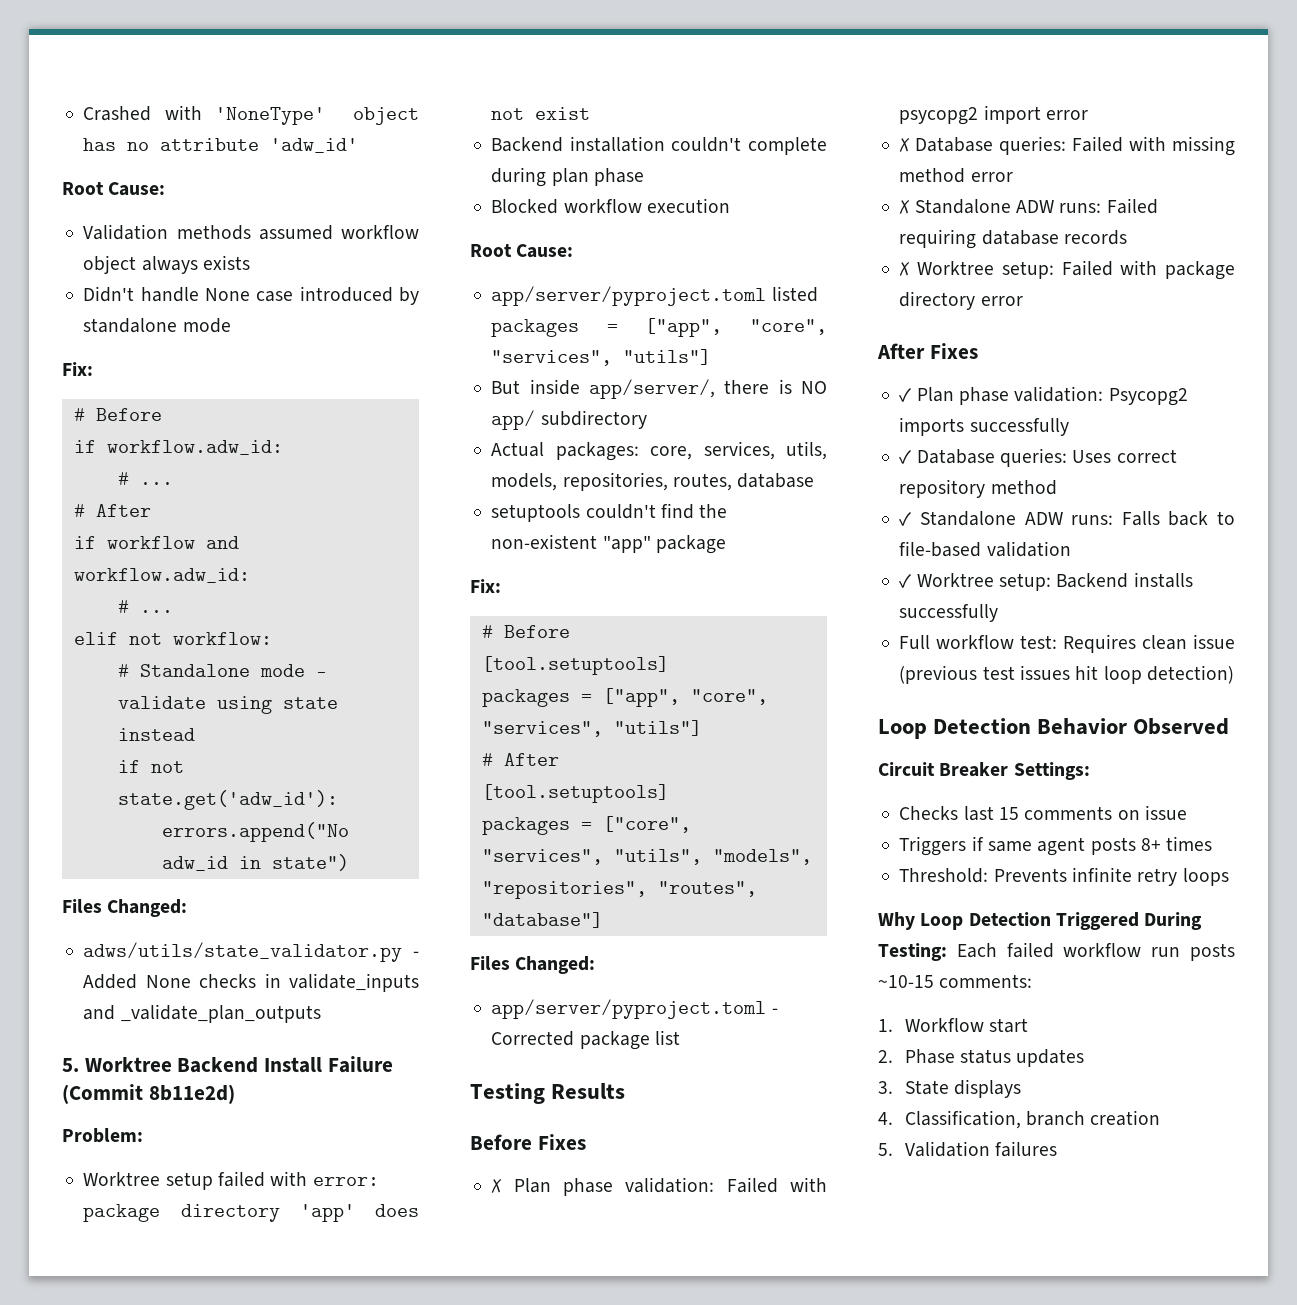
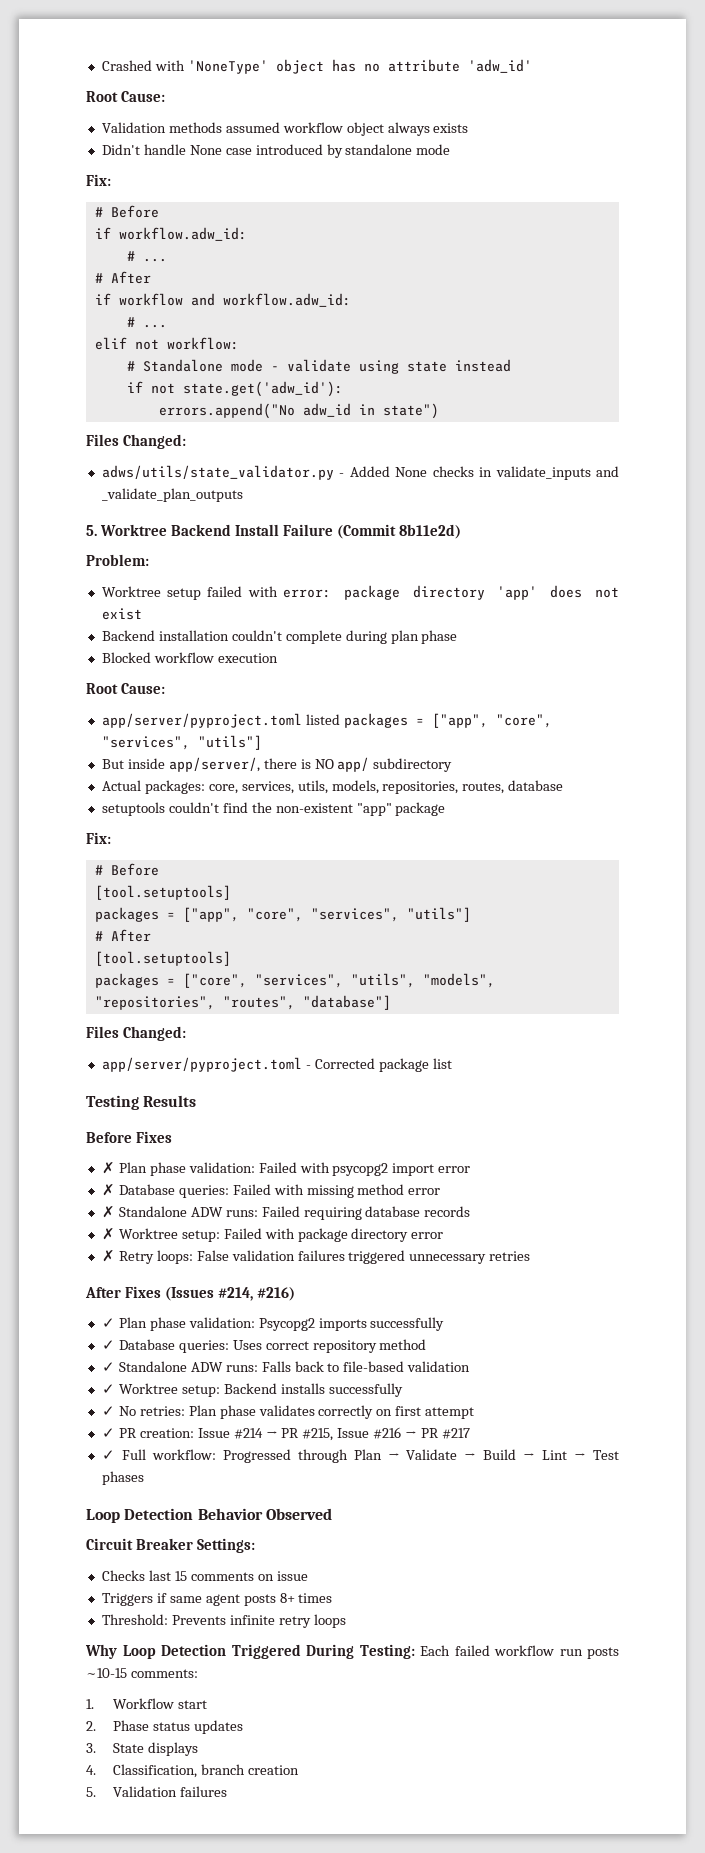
+ ✗ Retry loops: False validation failures triggered unnecessary retries
- After Fixes
+ After Fixes (Issues #214, #216)
- Full workflow test: Requires clean issue (previous test issues hit loop detection)
+ ✓ No retries: Plan phase validates correctly on first attempt
+ ✓ PR creation: Issue #214 → PR #215, Issue #216 → PR #217
+ ✓ Full workflow: Progressed through Plan → Validate → Build → Lint → Test phases

